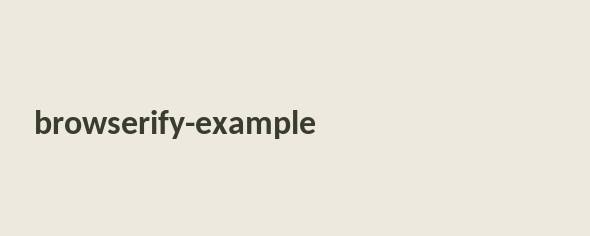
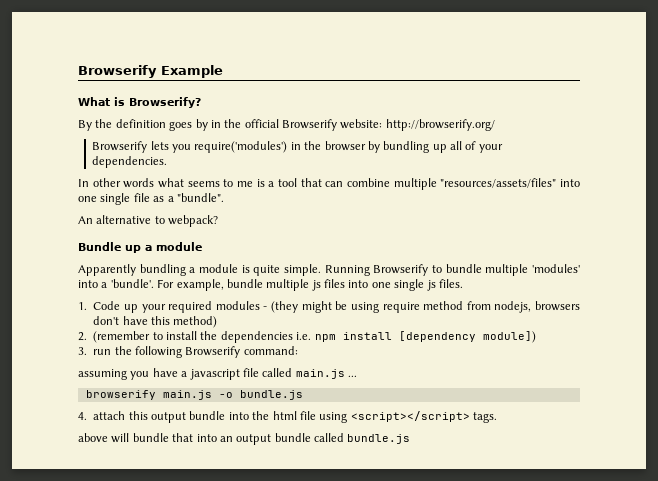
- browserify-example
+ Browserify Example
+ What is Browserify?
+ By the definition goes by in the official Browserify website: http://browserify.org/
+ Browserify lets you require('modules') in the browser by bundling up all of your dependencies.
+ In other words what seems to me is a tool that can combine multiple "resources/assets/files" into one single file as a "bundle".
+ An alternative to webpack?
+ Bundle up a module
+ Apparently bundling a module is quite simple. Running Browserify to bundle multiple 'modules' into a 'bundle'. For example, bundle multiple js files into one single js files.
+ 1. Code up your required modules - (they might be using require method from nodejs, browsers don't have this method)
+ 2. (remember to install the dependencies i.e. npm install [dependency module])
+ 3. run the following Browserify command:
+ assuming you have a javascript file called main.js ...
+ browserify main.js -o bundle.js
+ 4. attach this output bundle into the html file using <script></script> tags.
+ above will bundle that into an output bundle called bundle.js

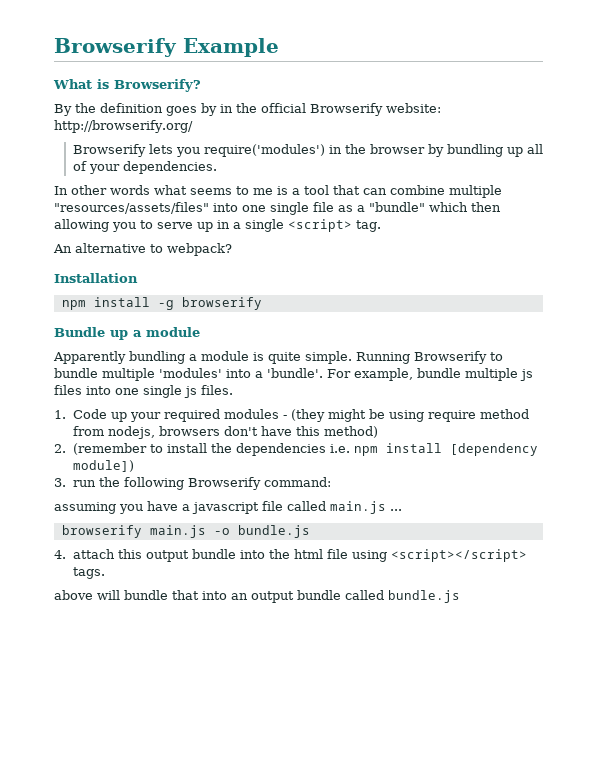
- In other words what seems to me is a tool that can combine multiple "resources/assets/files" into one single file as a "bundle".
+ In other words what seems to me is a tool that can combine multiple "resources/assets/files" into one single file as a "bundle" which then allowing you to serve up in a single <script> tag.
+ Installation
+ npm install -g browserify

